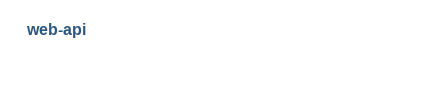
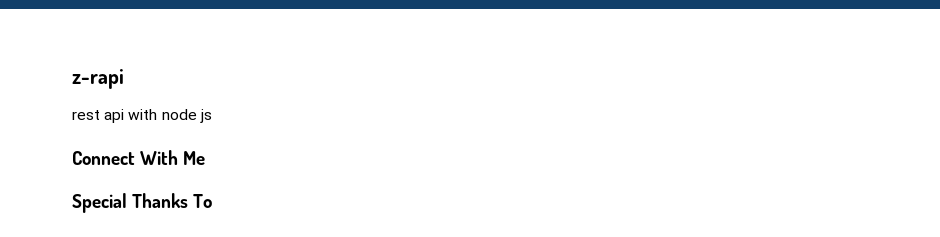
- web-api
+ z-rapi
+ rest api with node js
+ Connect With Me
+ Special Thanks To

